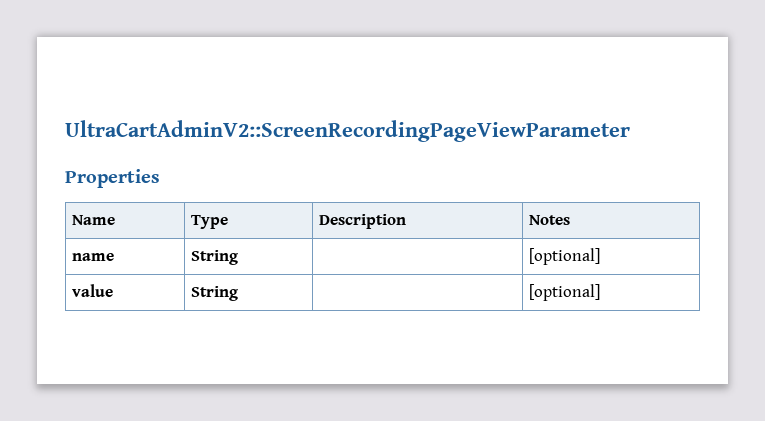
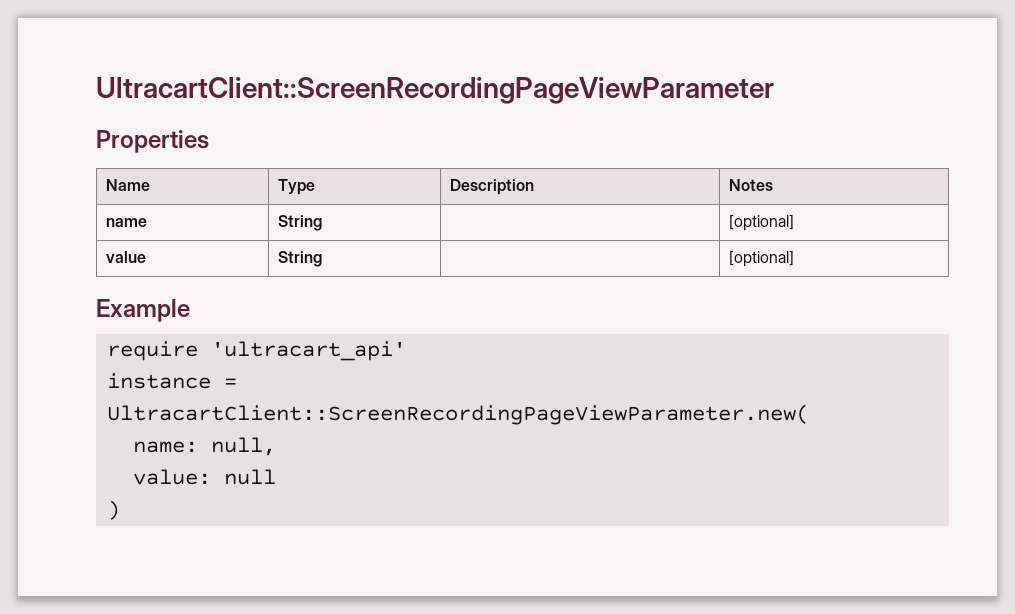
- UltraCartAdminV2::ScreenRecordingPageViewParameter
+ UltracartClient::ScreenRecordingPageViewParameter
+ Example
+ require 'ultracart_api'
+ instance = UltracartClient::ScreenRecordingPageViewParameter.new(
+ name: null,
+ value: null
+ )

